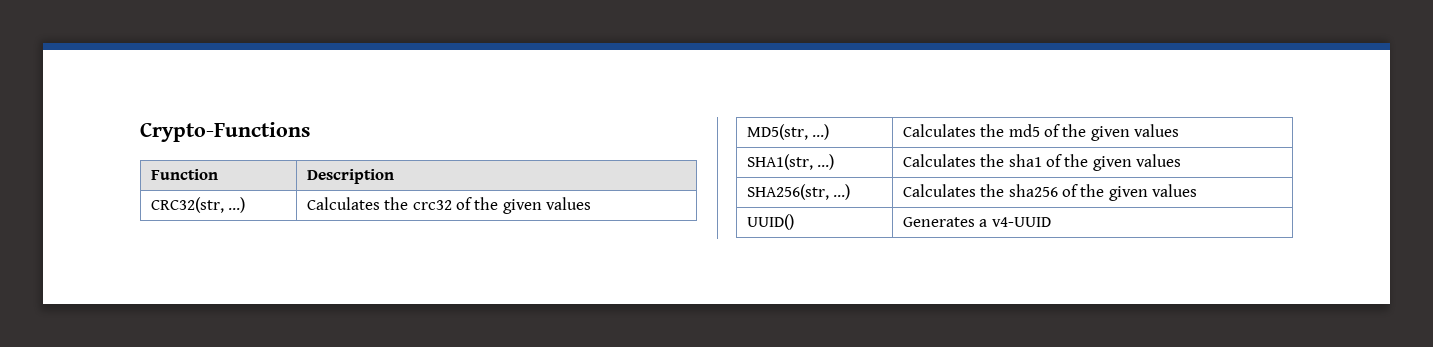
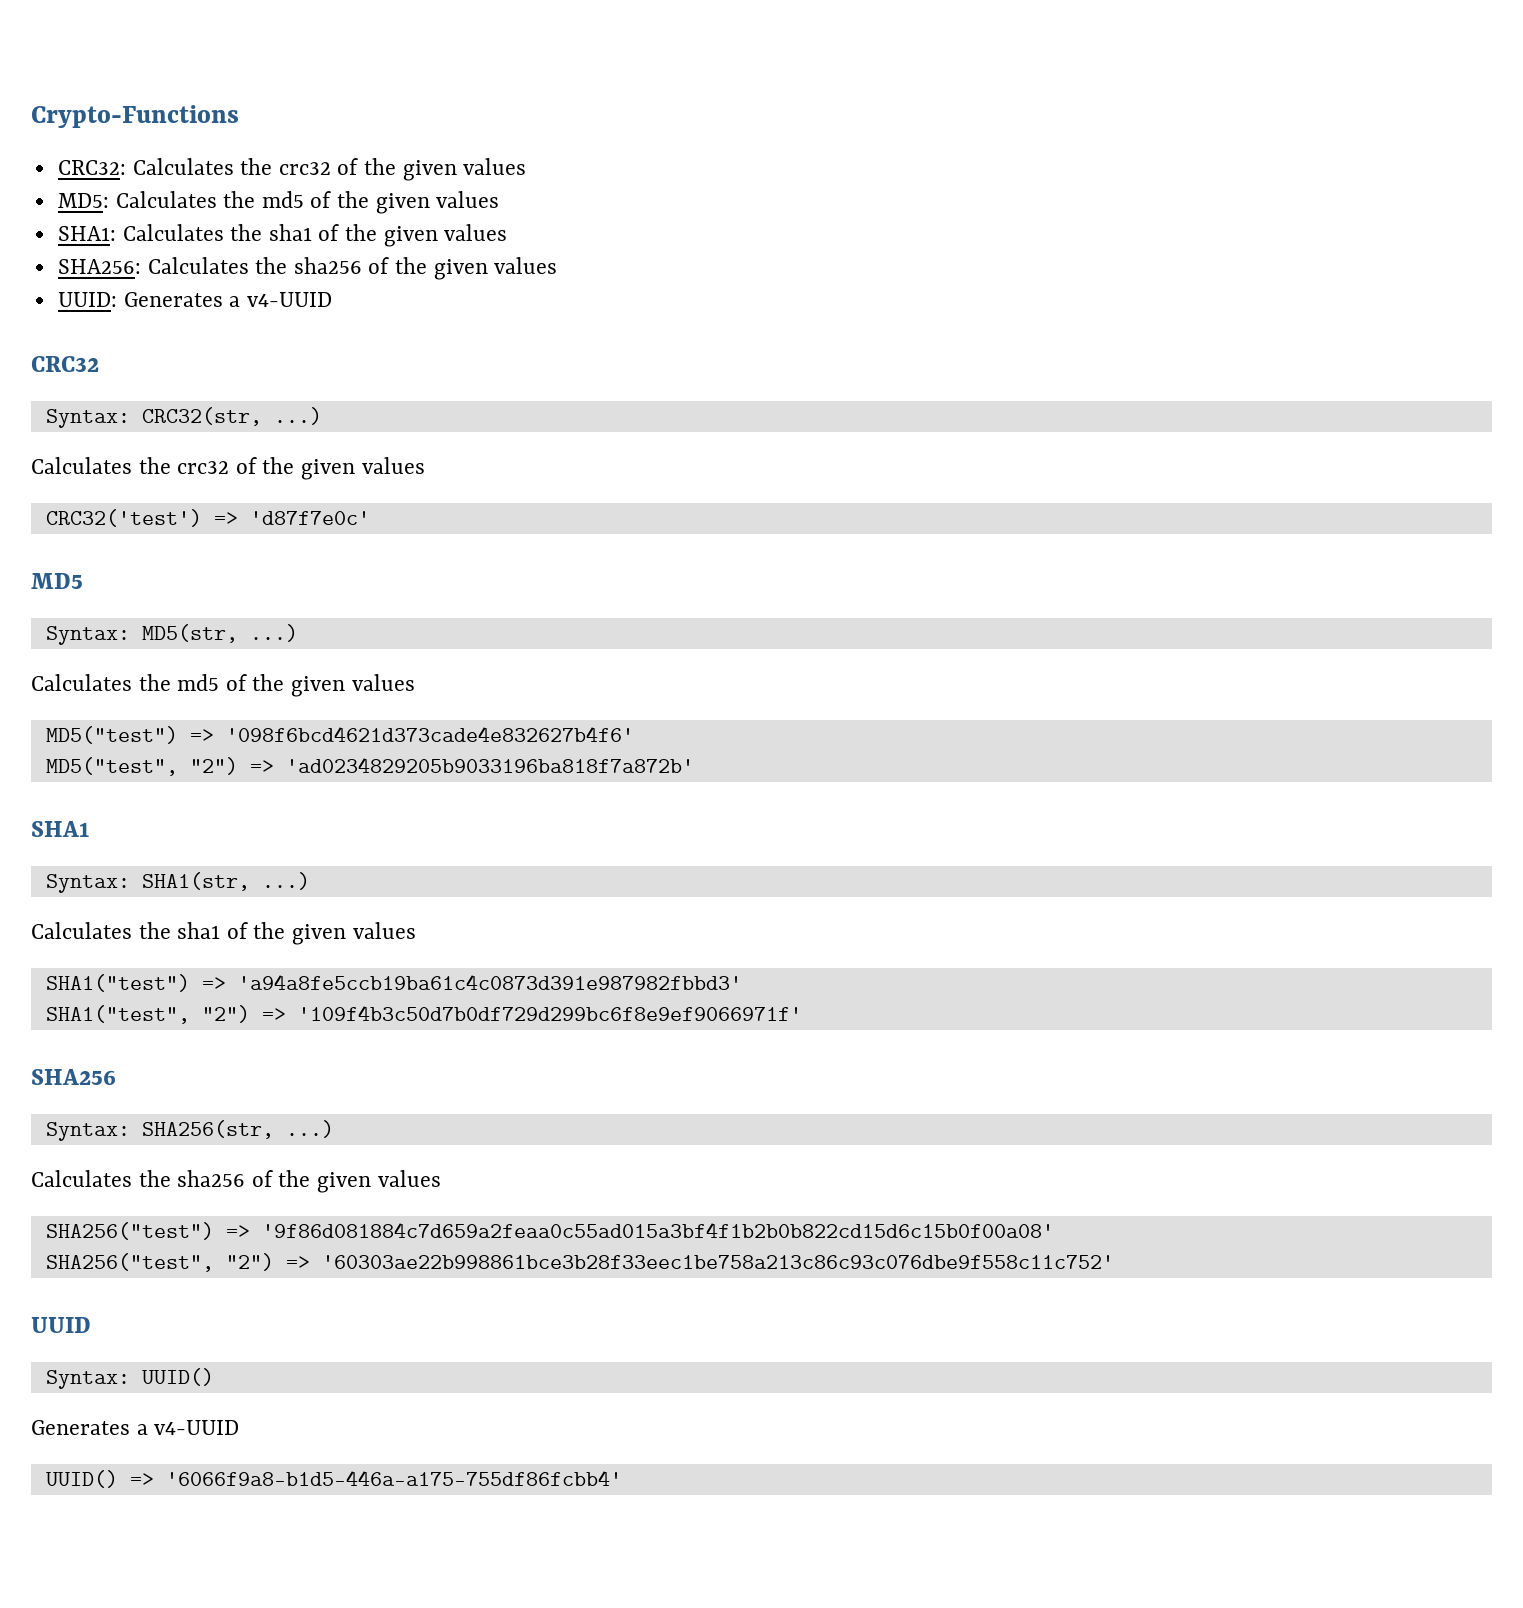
- Function | Description
- CRC32(str, ...) | Calculates the crc32 of the given values
- MD5(str, ...) | Calculates the md5 of the given values
- SHA1(str, ...) | Calculates the sha1 of the given values
- SHA256(str, ...) | Calculates the sha256 of the given values
- UUID() | Generates a v4-UUID
+ CRC32: Calculates the crc32 of the given values
+ MD5: Calculates the md5 of the given values
+ SHA1: Calculates the sha1 of the given values
+ SHA256: Calculates the sha256 of the given values
+ UUID: Generates a v4-UUID
+ CRC32
+ Syntax: CRC32(str, ...)
+ Calculates the crc32 of the given values
+ CRC32('test') => 'd87f7e0c'
+ MD5
+ Syntax: MD5(str, ...)
+ Calculates the md5 of the given values
+ MD5("test") => '098f6bcd4621d373cade4e832627b4f6'
+ MD5("test", "2") => 'ad0234829205b9033196ba818f7a872b'
+ SHA1
+ Syntax: SHA1(str, ...)
+ Calculates the sha1 of the given values
+ SHA1("test") => 'a94a8fe5ccb19ba61c4c0873d391e987982fbbd3'
+ SHA1("test", "2") => '109f4b3c50d7b0df729d299bc6f8e9ef9066971f'
+ SHA256
+ Syntax: SHA256(str, ...)
+ Calculates the sha256 of the given values
+ SHA256("test") => '9f86d081884c7d659a2feaa0c55ad015a3bf4f1b2b0b822cd15d6c15b0f00a08'
+ SHA256("test", "2") => '60303ae22b998861bce3b28f33eec1be758a213c86c93c076dbe9f558c11c752'
+ UUID
+ Syntax: UUID()
+ Generates a v4-UUID
+ UUID() => '6066f9a8-b1d5-446a-a175-755df86fcbb4'

